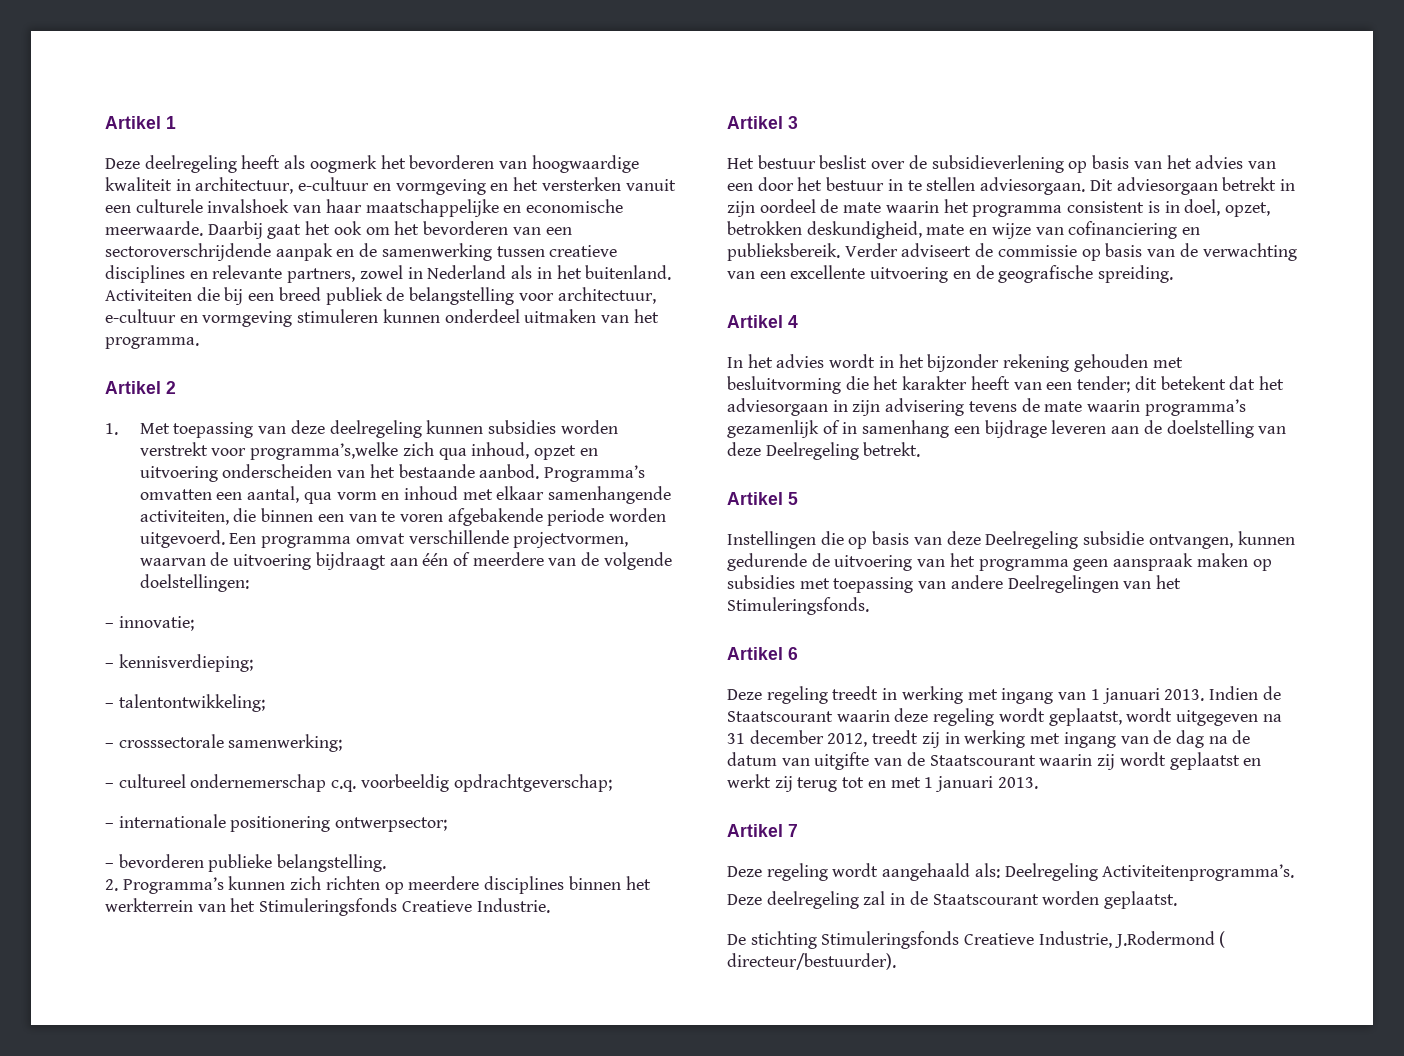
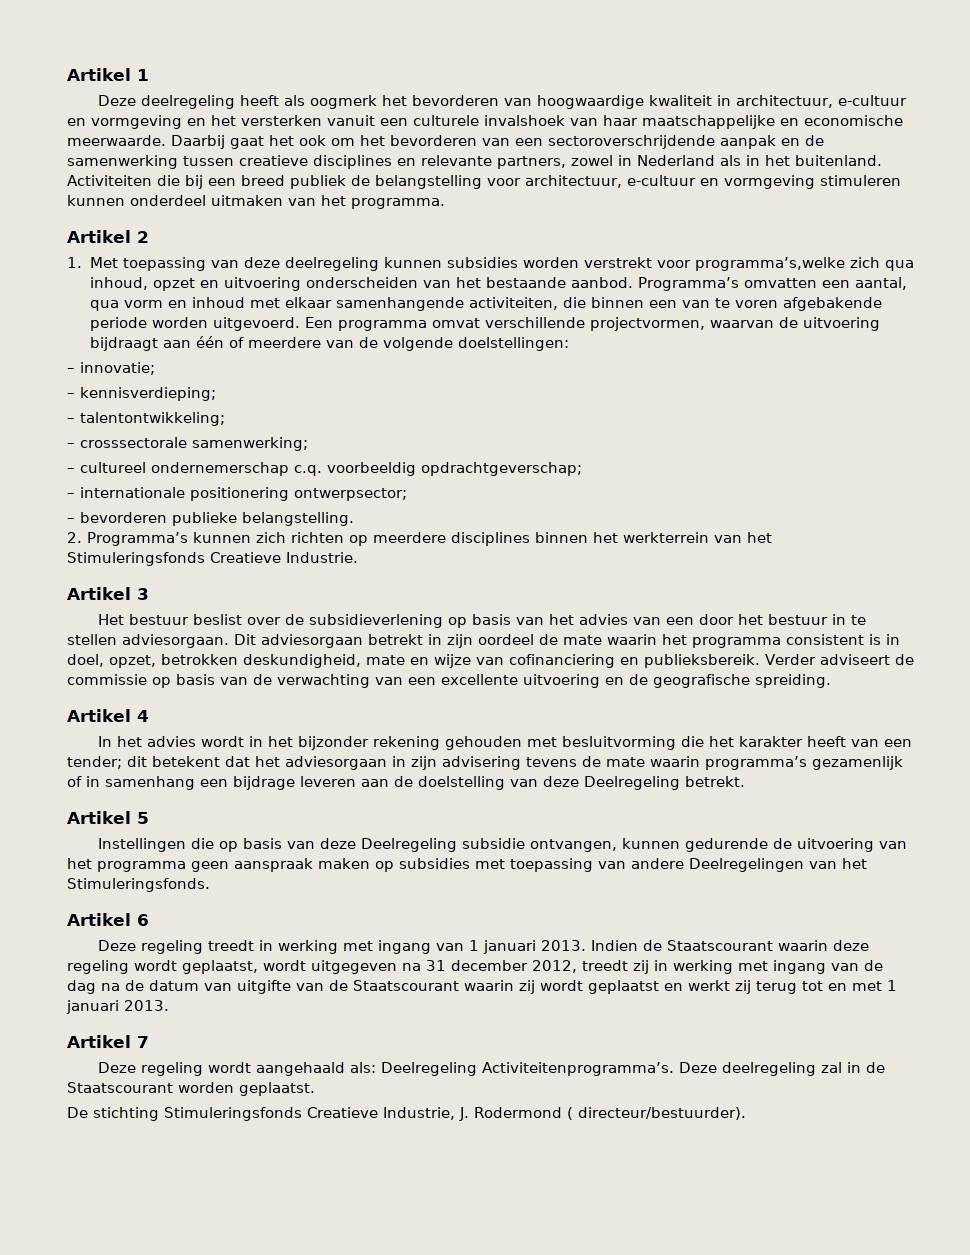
- Deze regeling wordt aangehaald als: Deelregeling Activiteitenprogramma’s.
- Deze deelregeling zal in de Staatscourant worden geplaatst.
+ Deze regeling wordt aangehaald als: Deelregeling Activiteitenprogramma’s. Deze deelregeling zal in de Staatscourant worden geplaatst.
- De stichting Stimuleringsfonds Creatieve Industrie, J.Rodermond ( directeur/bestuurder).
+ De stichting Stimuleringsfonds Creatieve Industrie, J. Rodermond ( directeur/bestuurder).

